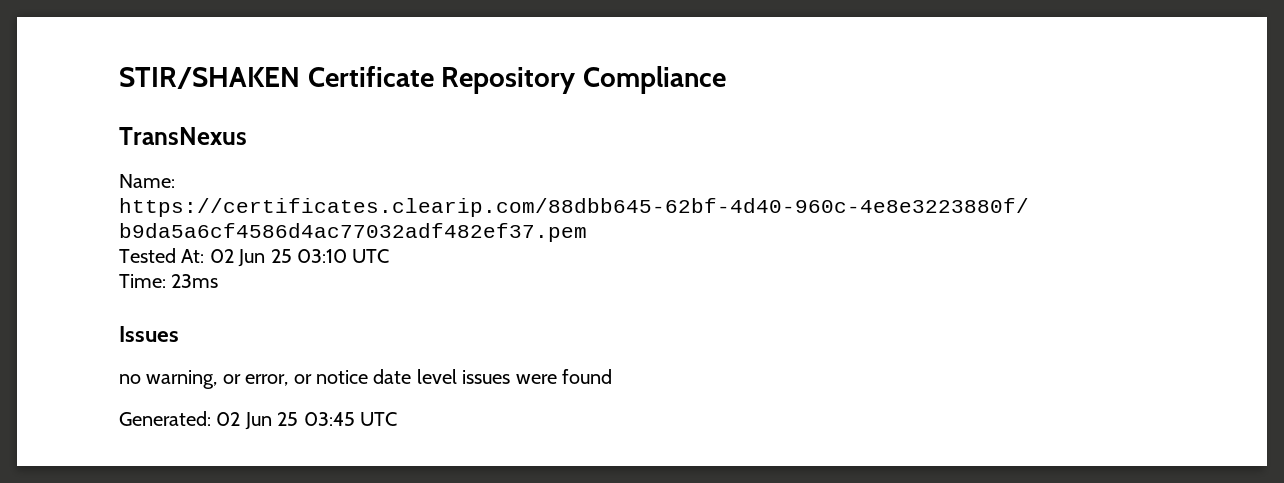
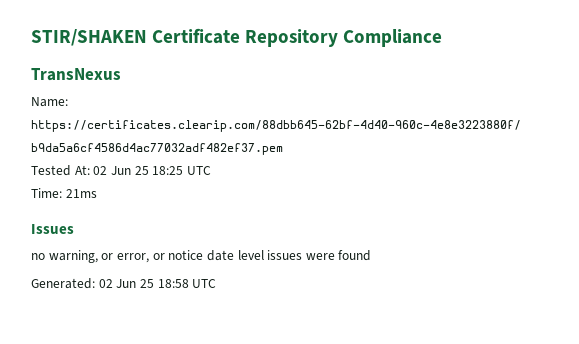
- Tested At: 02 Jun 25 03:10 UTC
+ Tested At: 02 Jun 25 18:25 UTC
- Time: 23ms
+ Time: 21ms
- Generated: 02 Jun 25 03:45 UTC
+ Generated: 02 Jun 25 18:58 UTC

